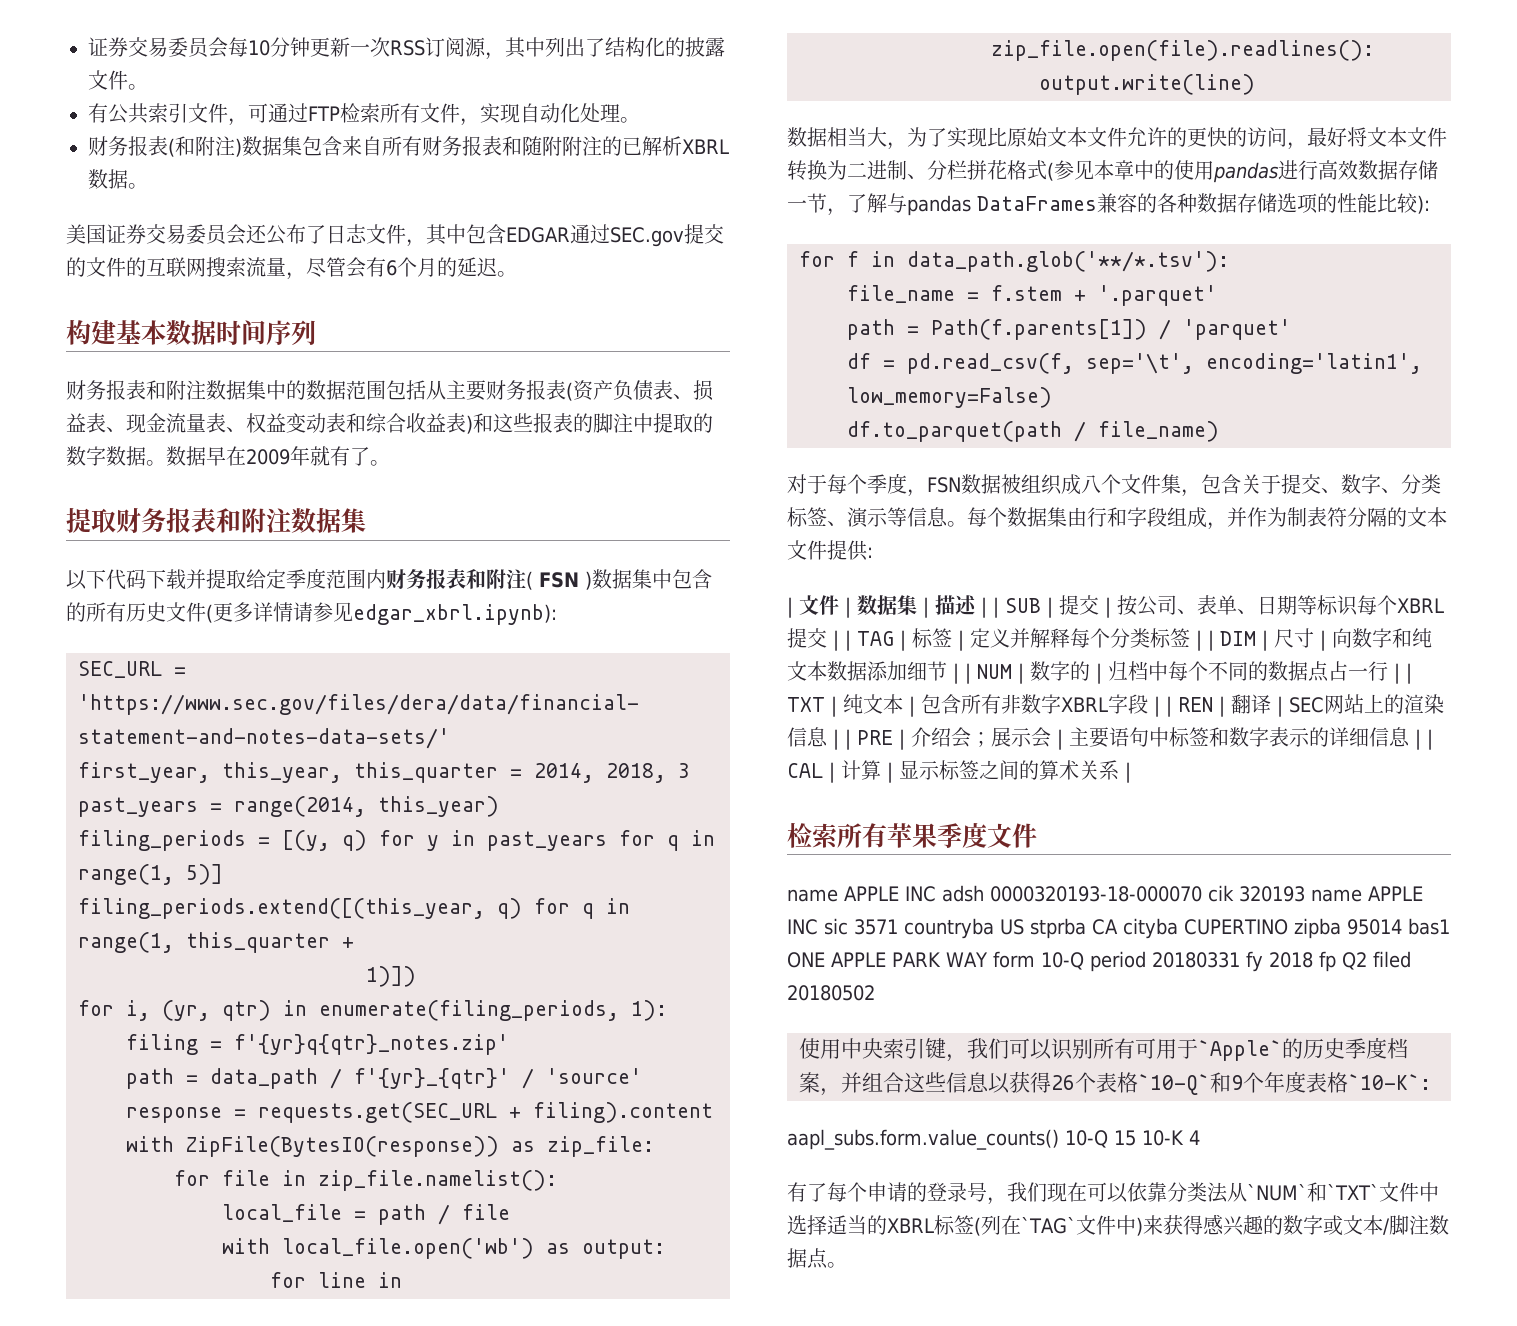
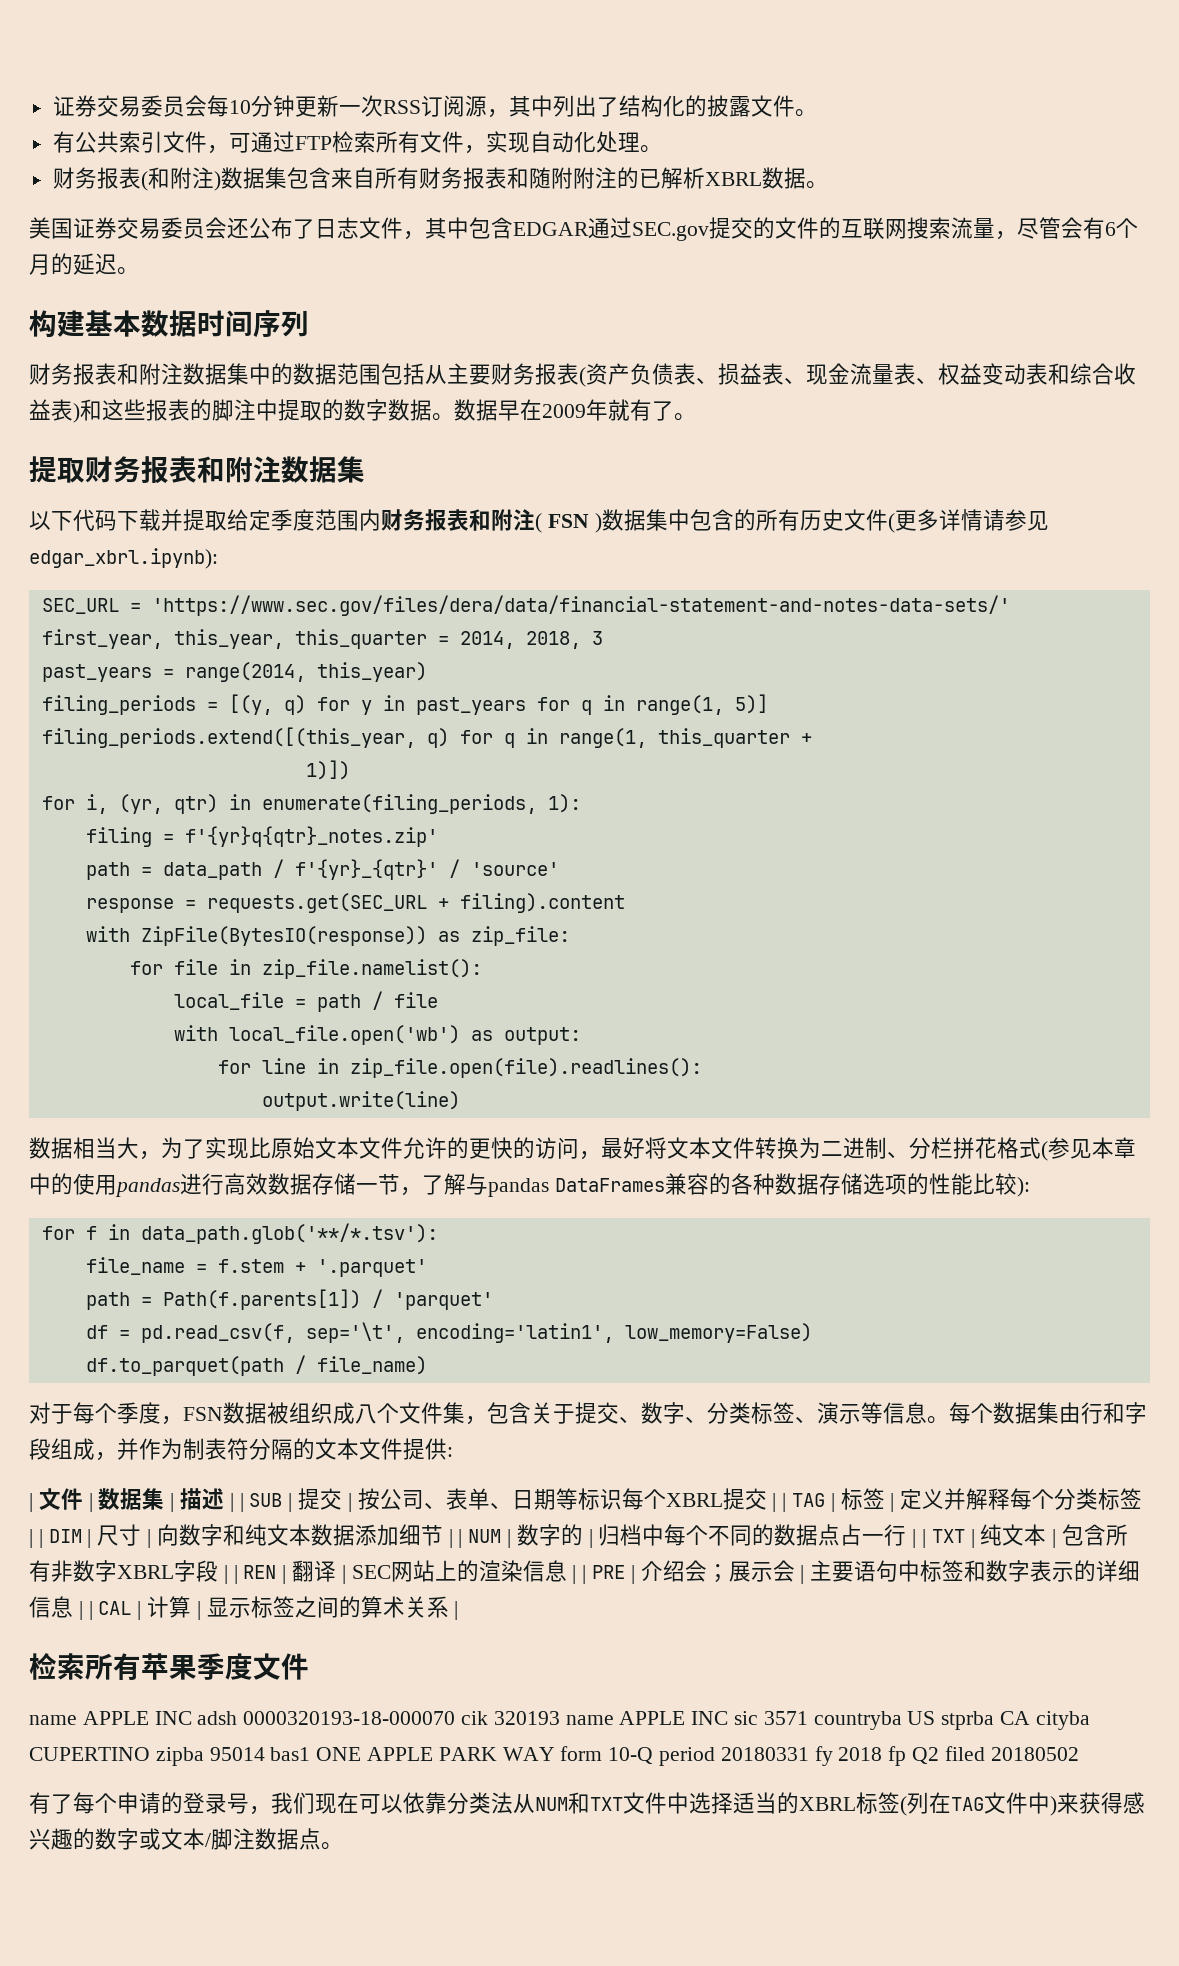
- 使用中央索引键，我们可以识别所有可用于`Apple`的历史季度档案，并组合这些信息以获得26个表格`10-Q`和9个年度表格`10-K`:
- aapl_subs.form.value_counts() 10-Q 15 10-K 4
- 有了每个申请的登录号，我们现在可以依靠分类法从`NUM`和`TXT`文件中选择适当的XBRL标签(列在`TAG`文件中)来获得感兴趣的数字或文本/脚注数据点。
+ 有了每个申请的登录号，我们现在可以依靠分类法从NUM和TXT文件中选择适当的XBRL标签(列在TAG文件中)来获得感兴趣的数字或文本/脚注数据点。

